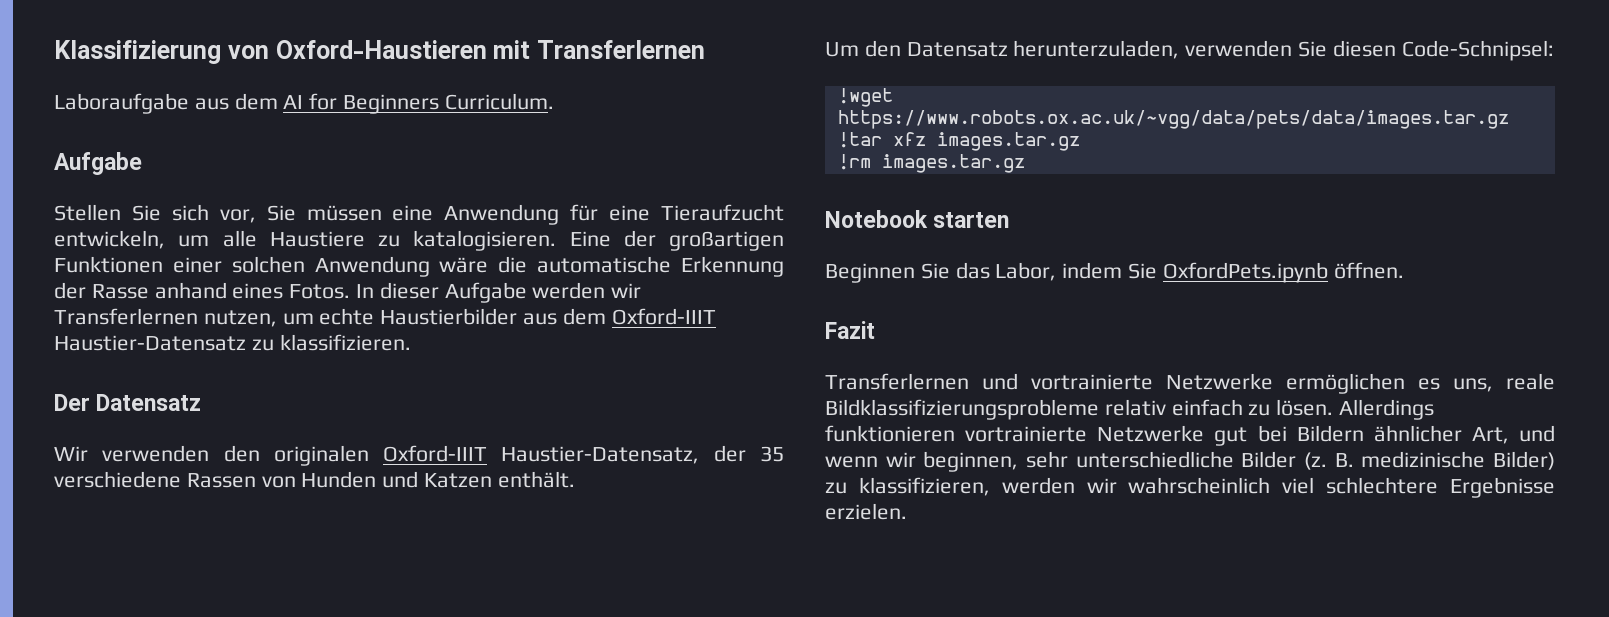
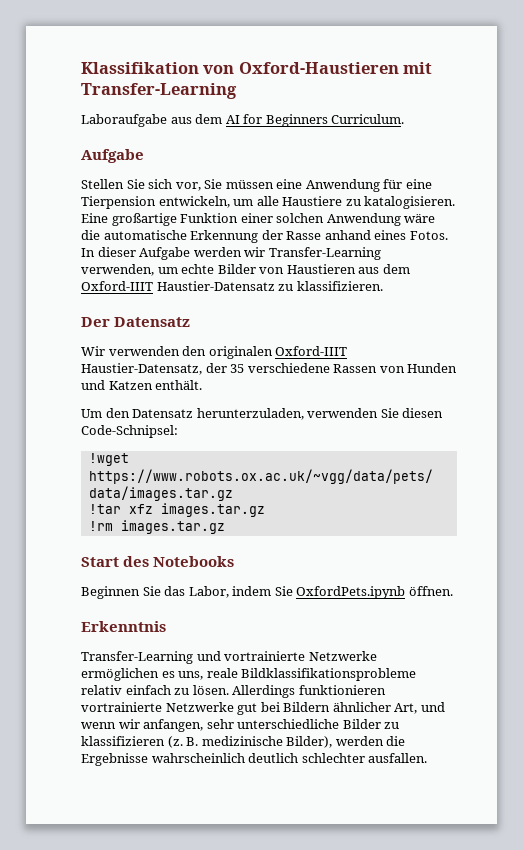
- Klassifizierung von Oxford-Haustieren mit Transferlernen
+ Klassifikation von Oxford-Haustieren mit Transfer-Learning
- Stellen Sie sich vor, Sie müssen eine Anwendung für eine Tieraufzucht entwickeln, um alle Haustiere zu katalogisieren.
+ Stellen Sie sich vor, Sie müssen eine Anwendung für eine Tierpension entwickeln, um alle Haustiere zu katalogisieren.
- Eine der großartigen Funktionen einer solchen Anwendung wäre die automatische Erkennung der Rasse anhand eines Fotos.
+ Eine großartige Funktion einer solchen Anwendung wäre die automatische Erkennung der Rasse anhand eines Fotos.
- In dieser Aufgabe werden wir Transferlernen nutzen, um echte Haustierbilder aus dem Oxford-IIIT Haustier-Datensatz zu klassifizieren.
+ In dieser Aufgabe werden wir Transfer-Learning verwenden, um echte Bilder von Haustieren aus dem Oxford-IIIT Haustier-Datensatz zu klassifizieren.
- Notebook starten
+ Start des Notebooks
- Fazit
- Transferlernen und vortrainierte Netzwerke ermöglichen es uns, reale Bildklassifizierungsprobleme relativ einfach zu lösen.
+ Erkenntnis
+ Transfer-Learning und vortrainierte Netzwerke ermöglichen es uns, reale Bildklassifikationsprobleme relativ einfach zu lösen.
- Allerdings funktionieren vortrainierte Netzwerke gut bei Bildern ähnlicher Art, und wenn wir beginnen, sehr unterschiedliche Bilder (z.
+ Allerdings funktionieren vortrainierte Netzwerke gut bei Bildern ähnlicher Art, und wenn wir anfangen, sehr unterschiedliche Bilder zu klassifizieren (z.
- B. medizinische Bilder) zu klassifizieren, werden wir wahrscheinlich viel schlechtere Ergebnisse erzielen.
+ B. medizinische Bilder), werden die Ergebnisse wahrscheinlich deutlich schlechter ausfallen.

